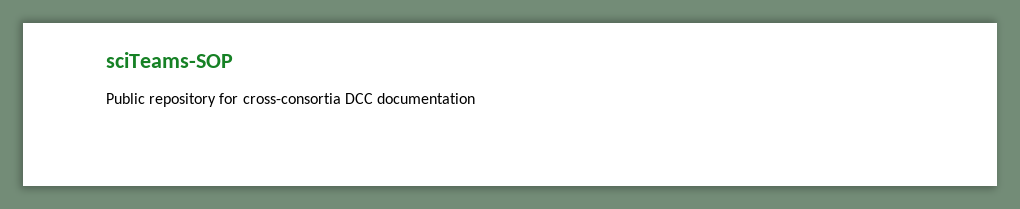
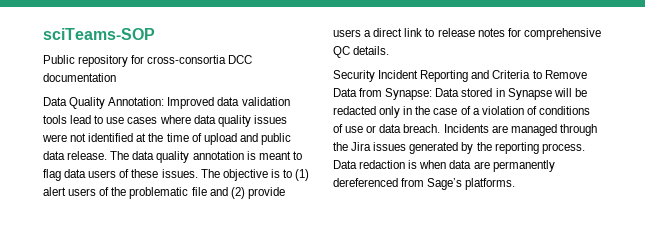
+ Data Quality Annotation: Improved data validation tools lead to use cases where data quality issues were not identified at the time of upload and public data release. The data quality annotation is meant to flag data users of these issues. The objective is to (1) alert users of the problematic file and (2) provide users a direct link to release notes for comprehensive QC details.
+ Security Incident Reporting and Criteria to Remove Data from Synapse: Data stored in Synapse will be redacted only in the case of a violation of conditions of use or data breach. Incidents are managed through the Jira issues generated by the reporting process. Data redaction is when data are permanently dereferenced from Sage’s platforms.

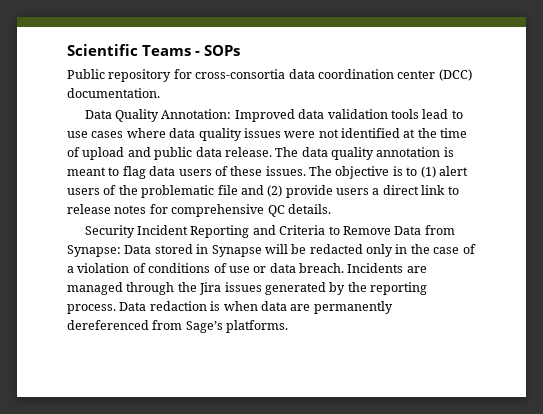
- sciTeams-SOP
+ Scientific Teams - SOPs
- Public repository for cross-consortia DCC documentation
+ Public repository for cross-consortia data coordination center (DCC) documentation.

